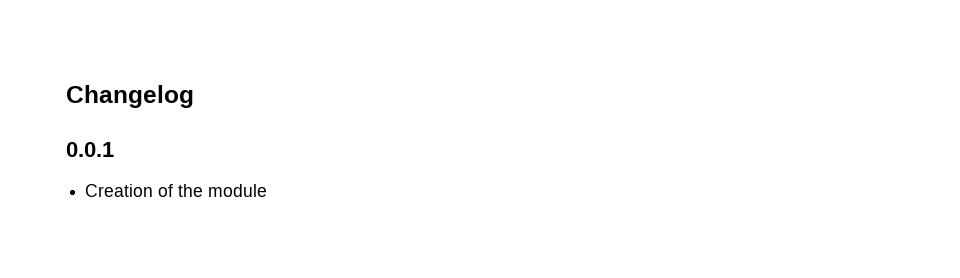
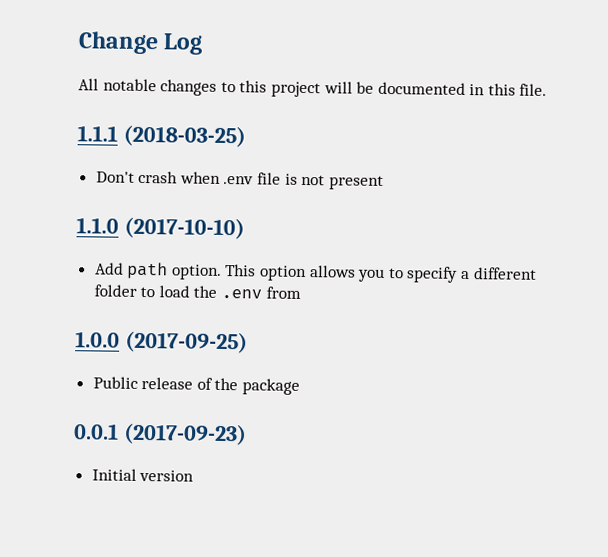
- Changelog
- 0.0.1
- Creation of the module
+ Change Log
+ All notable changes to this project will be documented in this file.
+ 1.1.1 (2018-03-25)
+ Don't crash when .env file is not present
+ 1.1.0 (2017-10-10)
+ Add path option. This option allows you to specify a different folder to load the .env from
+ 1.0.0 (2017-09-25)
+ Public release of the package
+ 0.0.1 (2017-09-23)
+ Initial version

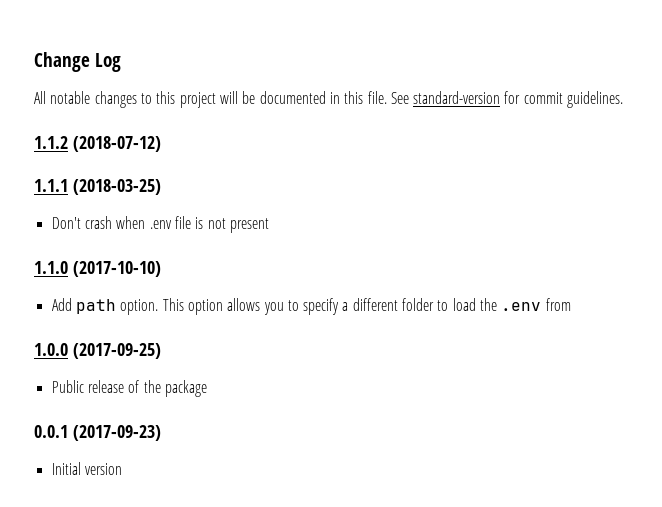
+ See standard-version for commit guidelines.
+ 1.1.2 (2018-07-12)

